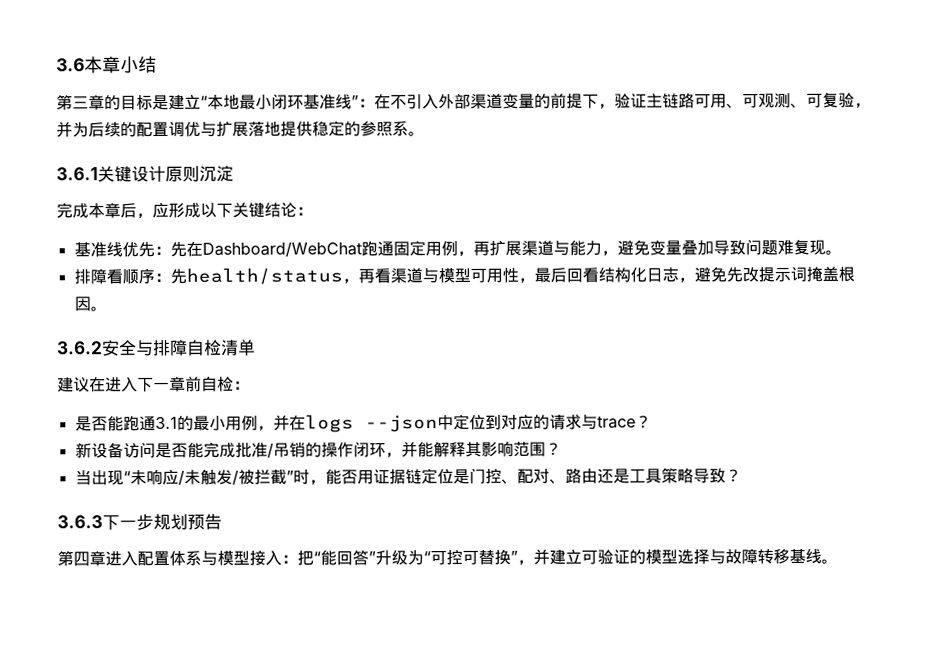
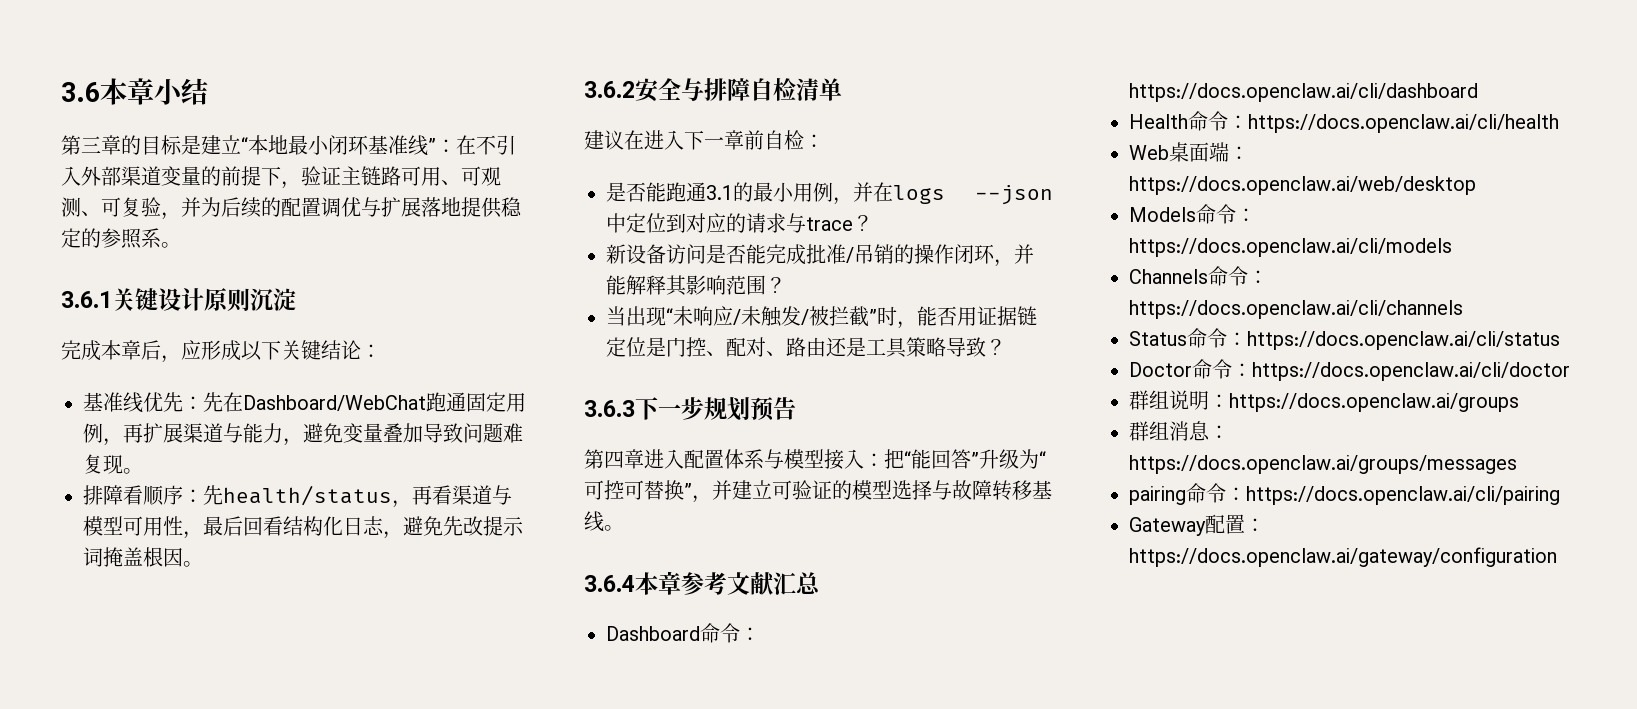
+ 3.6.4本章参考文献汇总
+ Dashboard命令：https://docs.openclaw.ai/cli/dashboard
+ Health命令：https://docs.openclaw.ai/cli/health
+ Web桌面端：https://docs.openclaw.ai/web/desktop
+ Models命令：https://docs.openclaw.ai/cli/models
+ Channels命令：https://docs.openclaw.ai/cli/channels
+ Status命令：https://docs.openclaw.ai/cli/status
+ Doctor命令：https://docs.openclaw.ai/cli/doctor
+ 群组说明：https://docs.openclaw.ai/groups
+ 群组消息：https://docs.openclaw.ai/groups/messages
+ pairing命令：https://docs.openclaw.ai/cli/pairing
+ Gateway配置：https://docs.openclaw.ai/gateway/configuration

